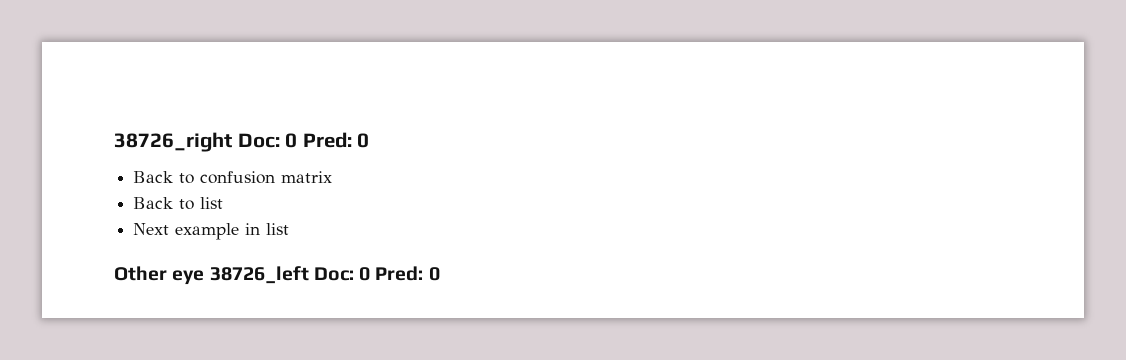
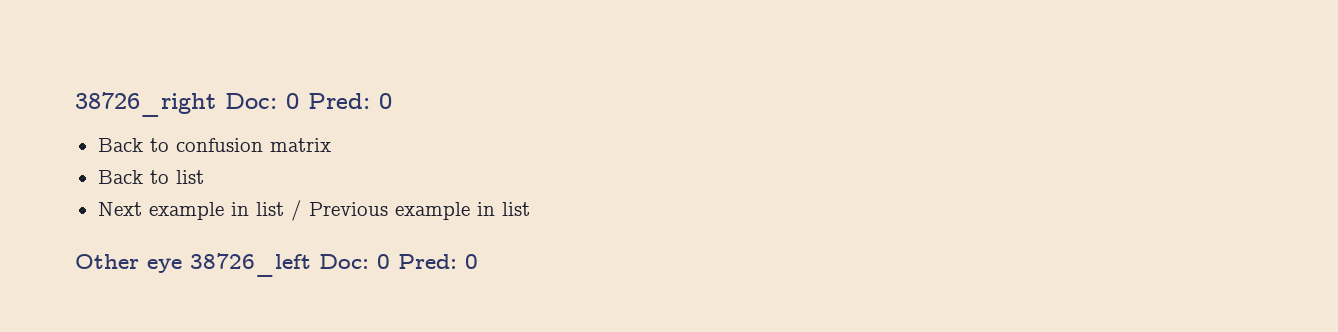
- Next example in list
+ Next example in list / Previous example in list

